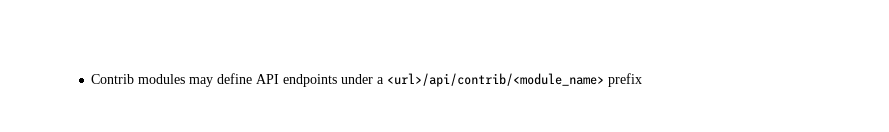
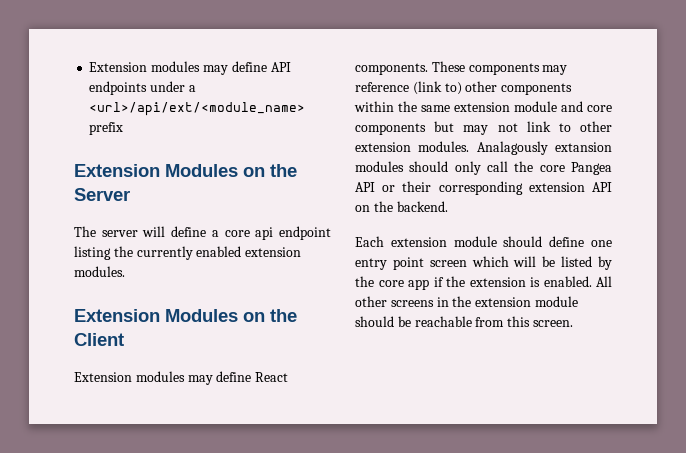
- Contrib modules may define API endpoints under a <url>/api/contrib/<module_name> prefix
+ Extension modules may define API endpoints under a <url>/api/ext/<module_name> prefix
+ Extension Modules on the Server
+ The server will define a core api endpoint listing the currently enabled extension modules.
+ Extension Modules on the Client
+ Extension modules may define React components. These components may reference (link to) other components within the same extension module and core components but may not link to other extension modules. Analagously extansion modules should only call the core Pangea API or their corresponding extension API on the backend.
+ Each extension module should define one entry point screen which will be listed by the core app if the extension is enabled. All other screens in the extension module should be reachable from this screen.

